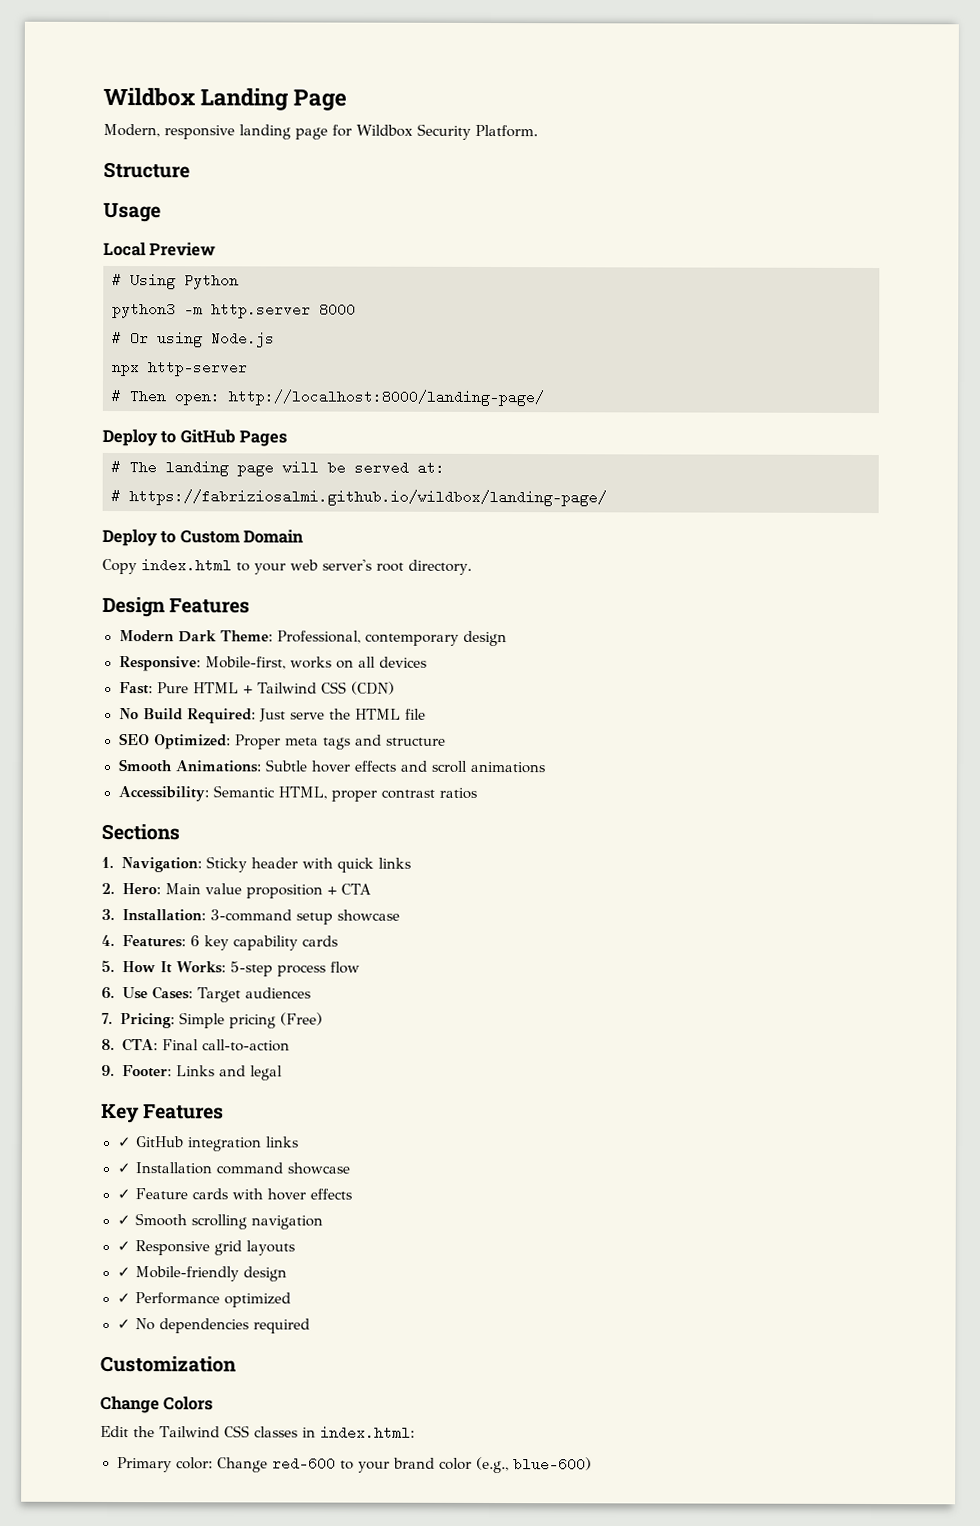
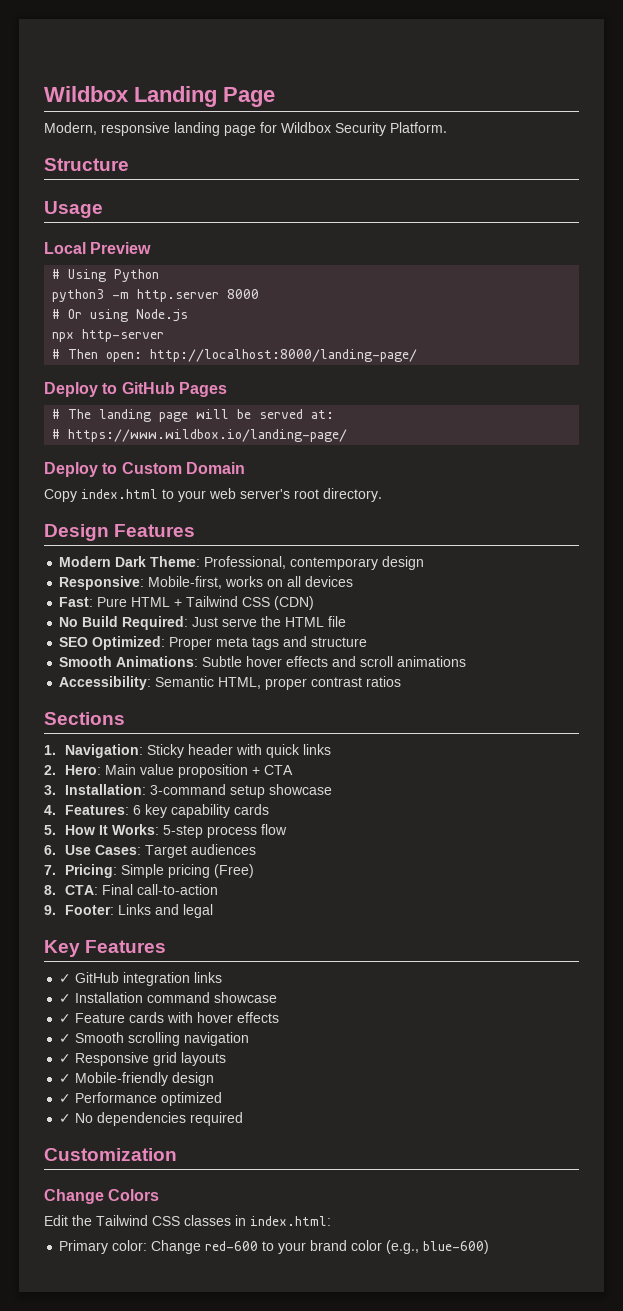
- # https://fabriziosalmi.github.io/wildbox/landing-page/
+ # https://www.wildbox.io/landing-page/

